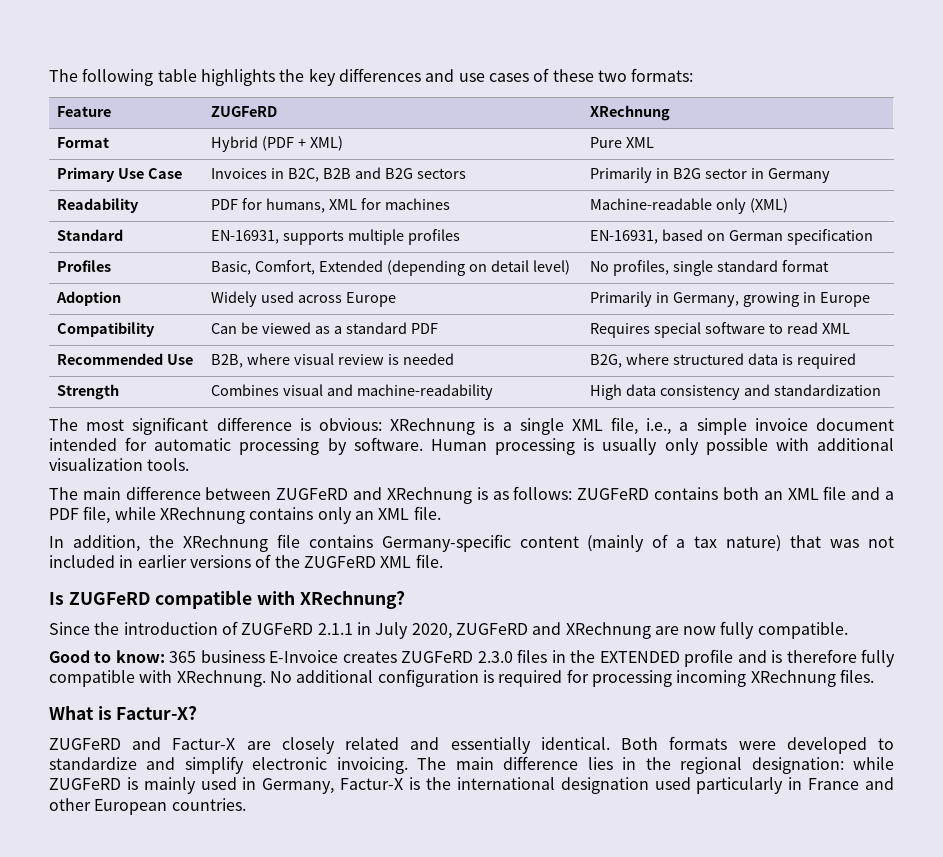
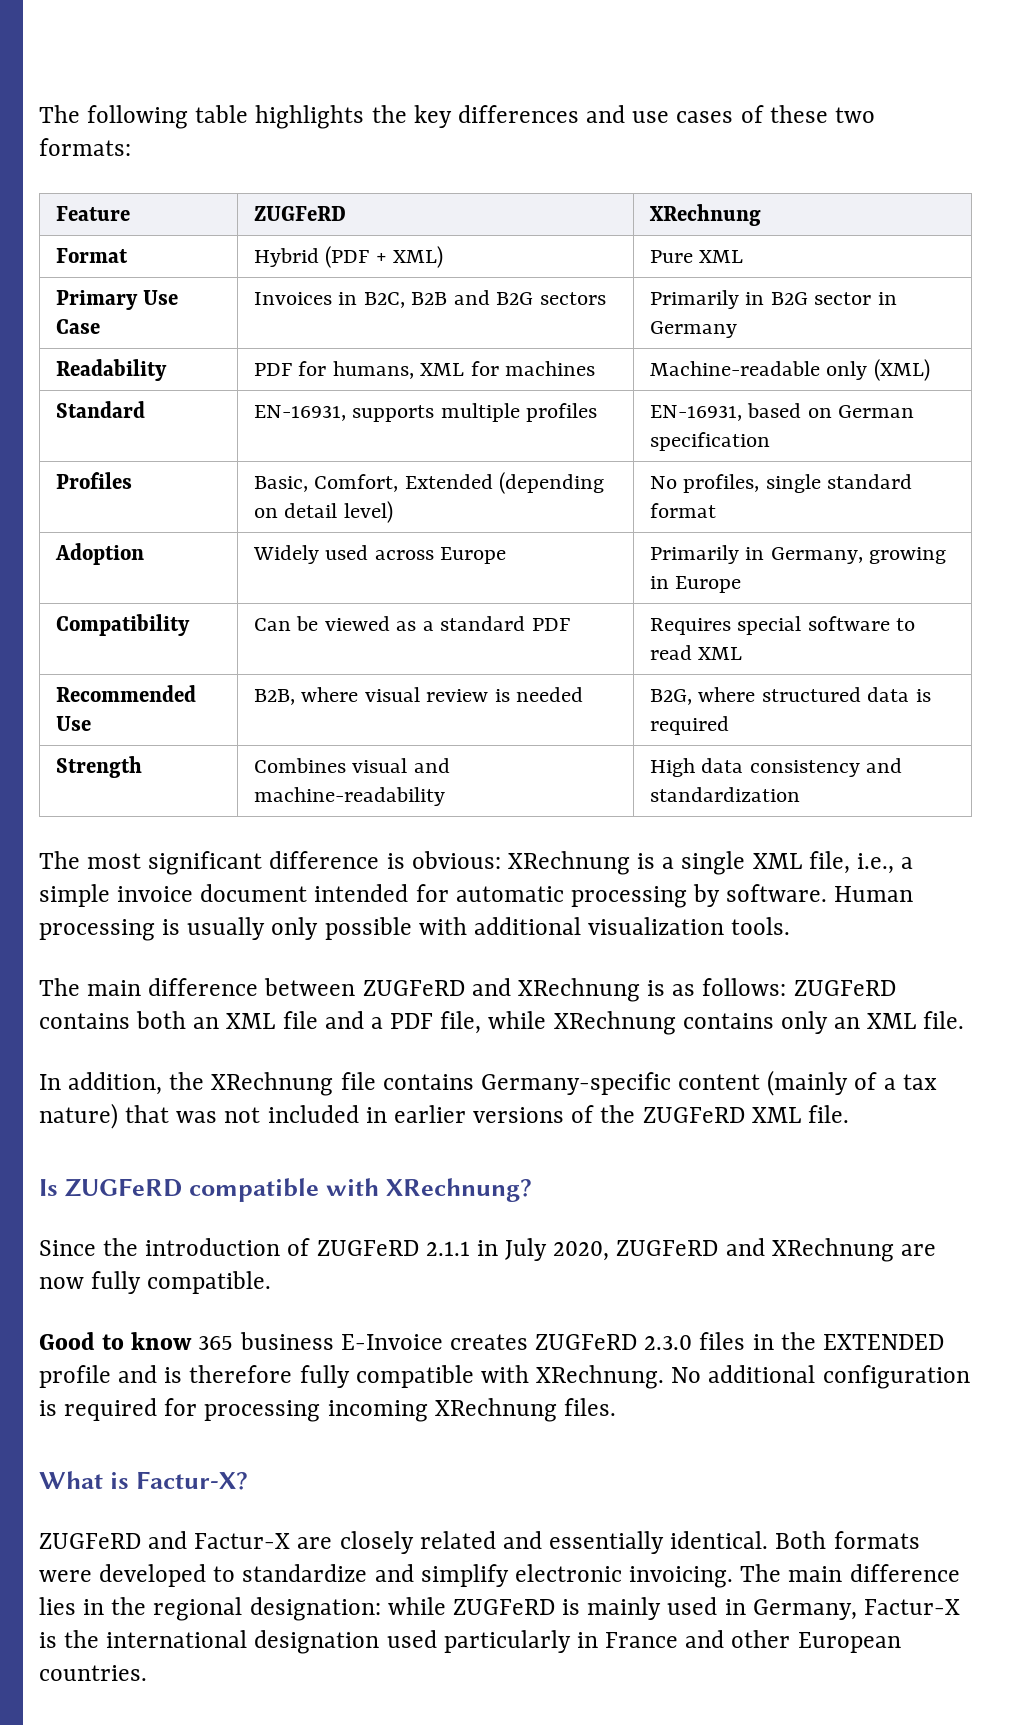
- Good to know: 365 business E-Invoice creates ZUGFeRD 2.3.0 files in the EXTENDED profile and is therefore fully compatible with XRechnung.
+ Good to know 365 business E-Invoice creates ZUGFeRD 2.3.0 files in the EXTENDED profile and is therefore fully compatible with XRechnung.

